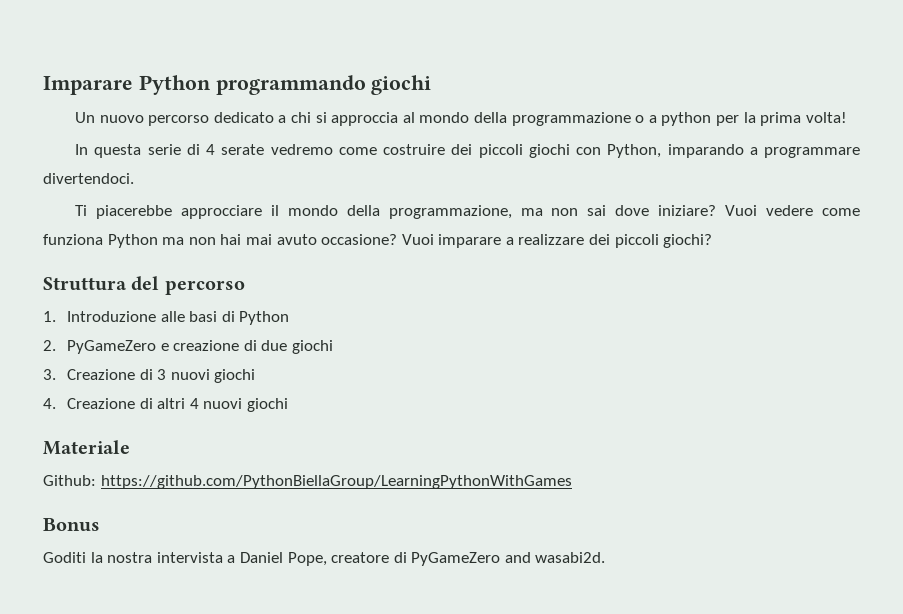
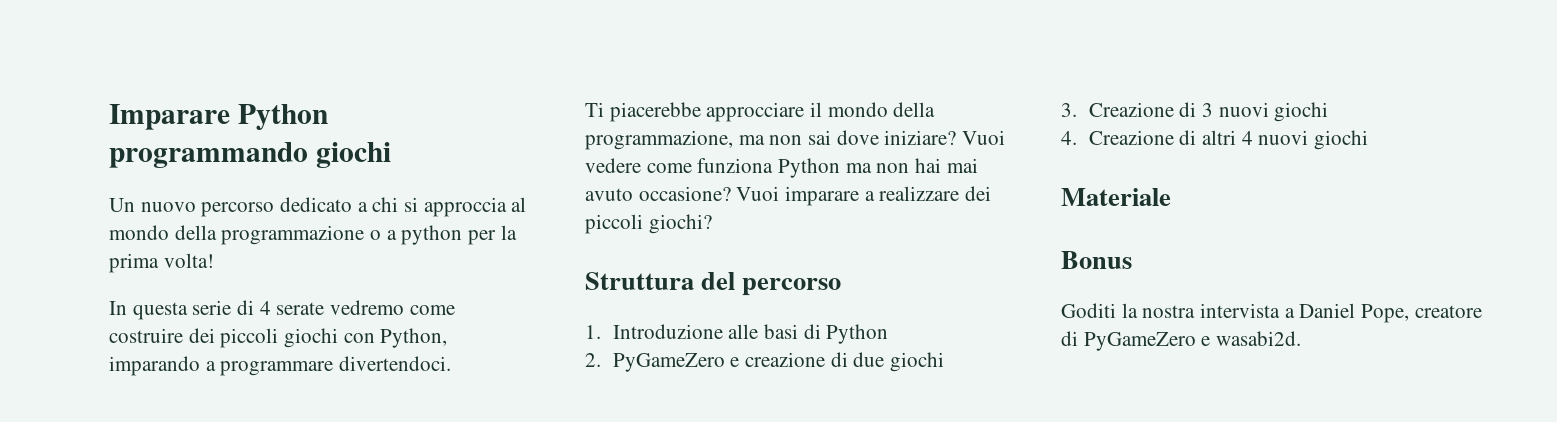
- Github: https://github.com/PythonBiellaGroup/LearningPythonWithGames
- Goditi la nostra intervista a Daniel Pope, creatore di PyGameZero and wasabi2d.
+ Goditi la nostra intervista a Daniel Pope, creatore di PyGameZero e wasabi2d.

